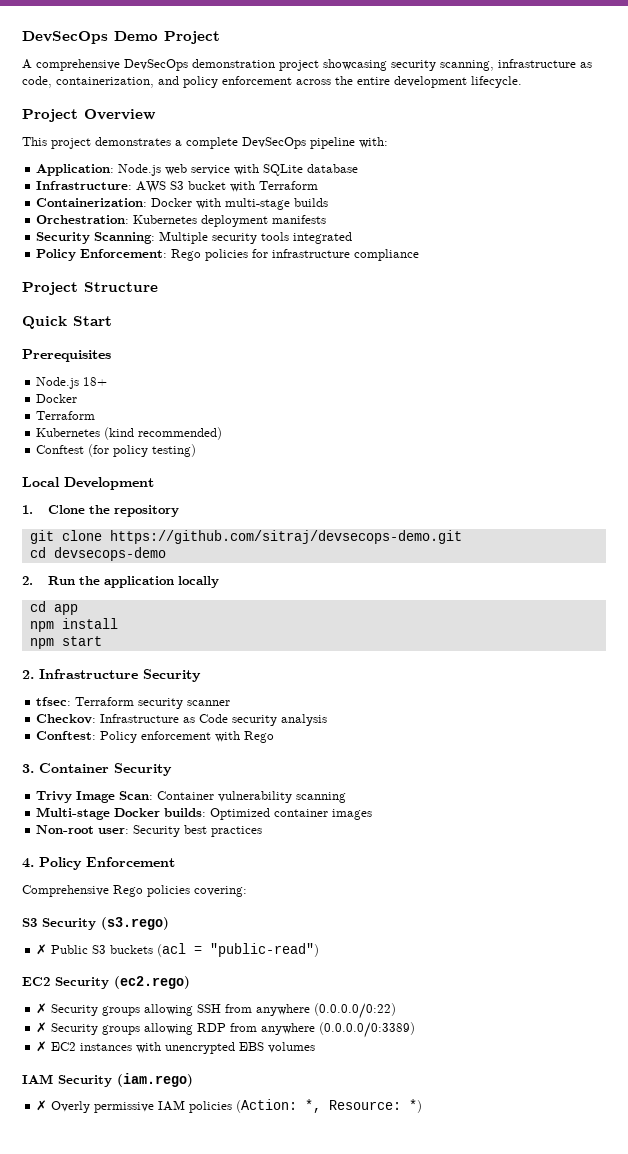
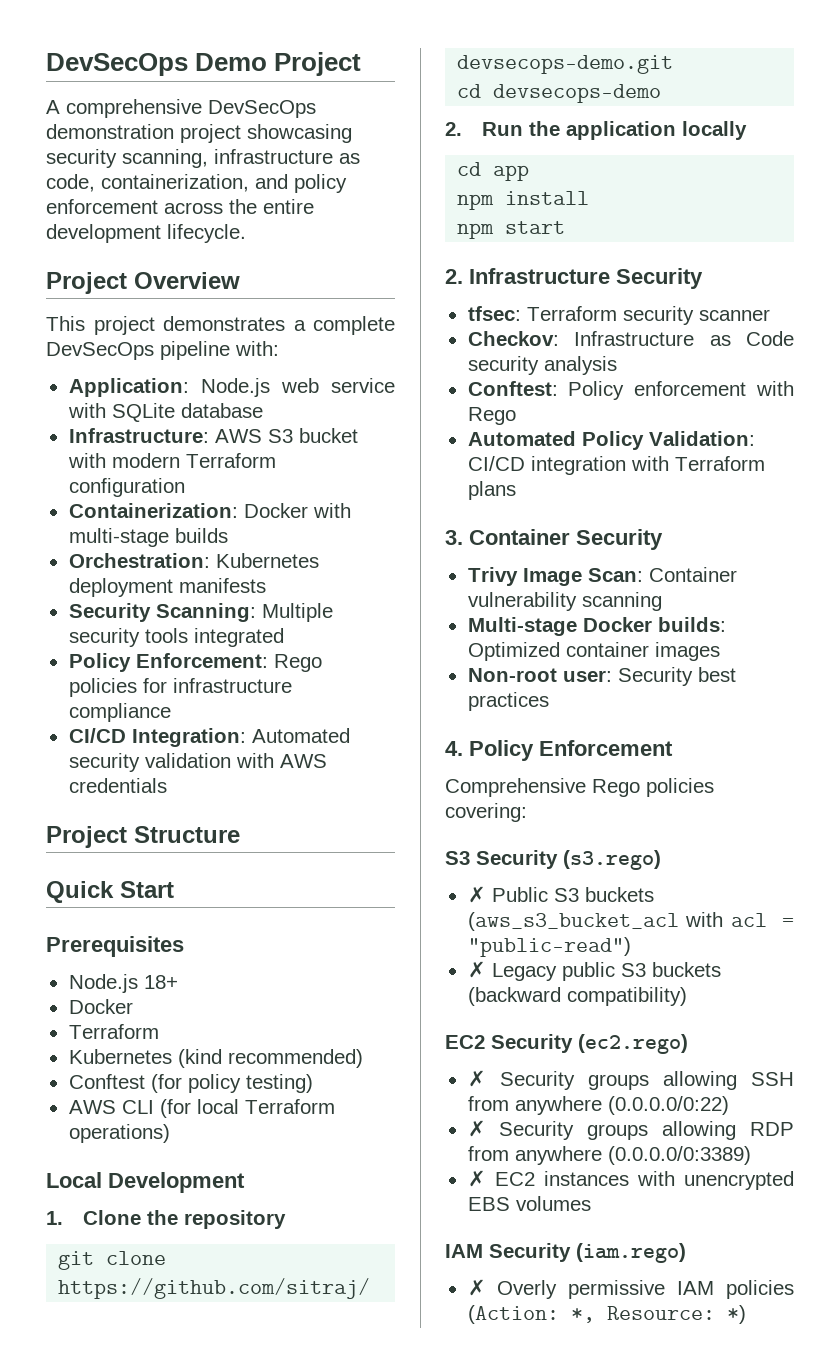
- Infrastructure: AWS S3 bucket with Terraform
+ Infrastructure: AWS S3 bucket with modern Terraform configuration
+ CI/CD Integration: Automated security validation with AWS credentials
+ AWS CLI (for local Terraform operations)
+ Automated Policy Validation: CI/CD integration with Terraform plans
- ✗ Public S3 buckets (acl = "public-read")
+ ✗ Public S3 buckets (aws_s3_bucket_acl with acl = "public-read")
+ ✗ Legacy public S3 buckets (backward compatibility)

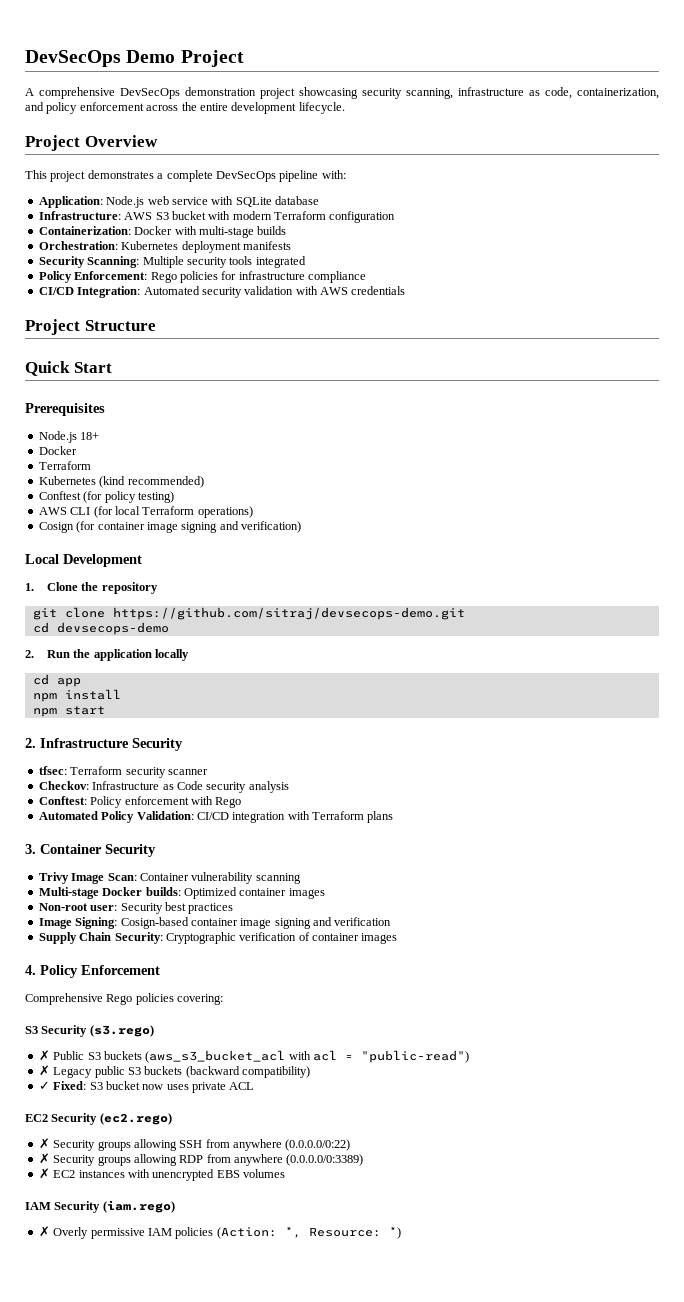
+ Cosign (for container image signing and verification)
+ Image Signing: Cosign-based container image signing and verification
+ Supply Chain Security: Cryptographic verification of container images
+ ✓ Fixed: S3 bucket now uses private ACL

